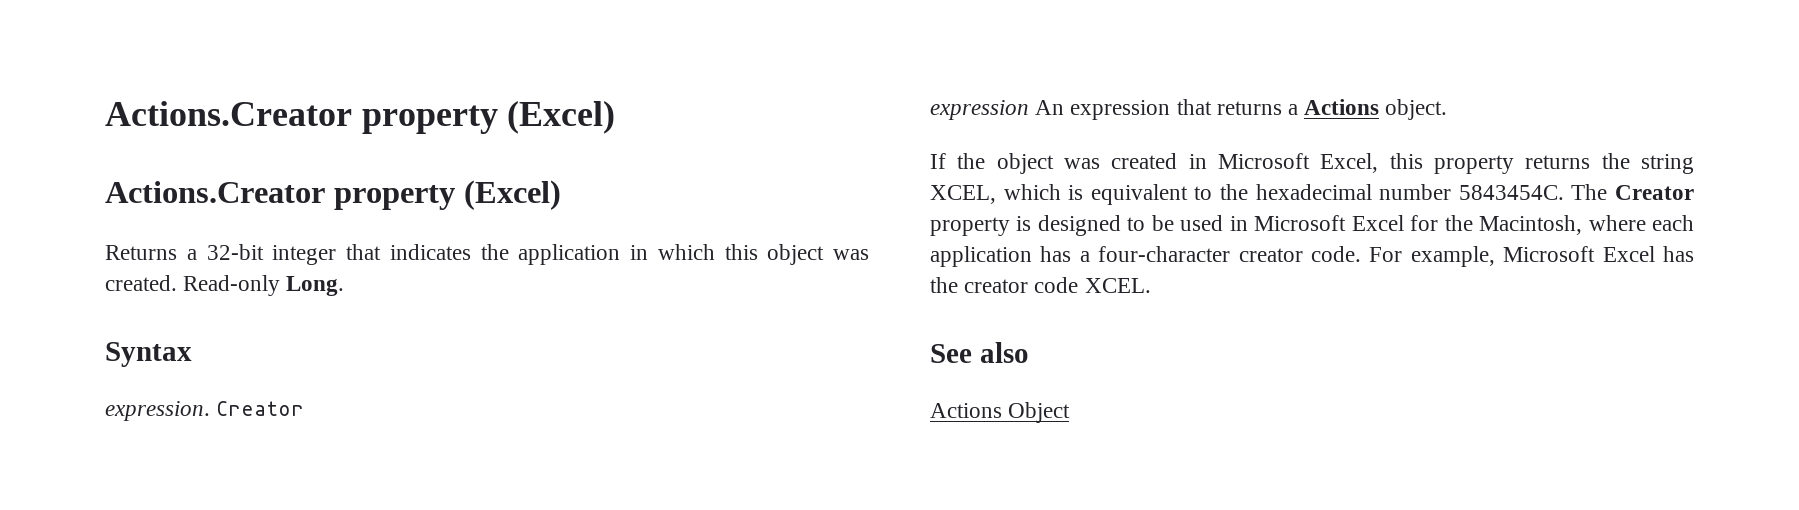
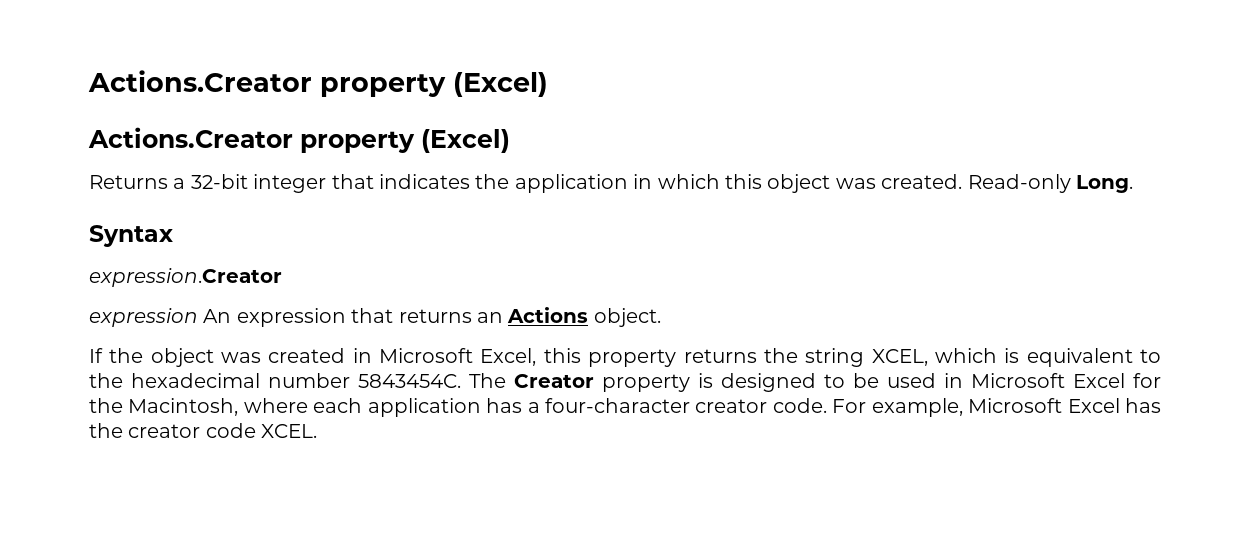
- expression. Creator
+ expression.Creator
- expression An expression that returns a Actions object.
+ expression An expression that returns an Actions object.
- See also
- Actions Object

